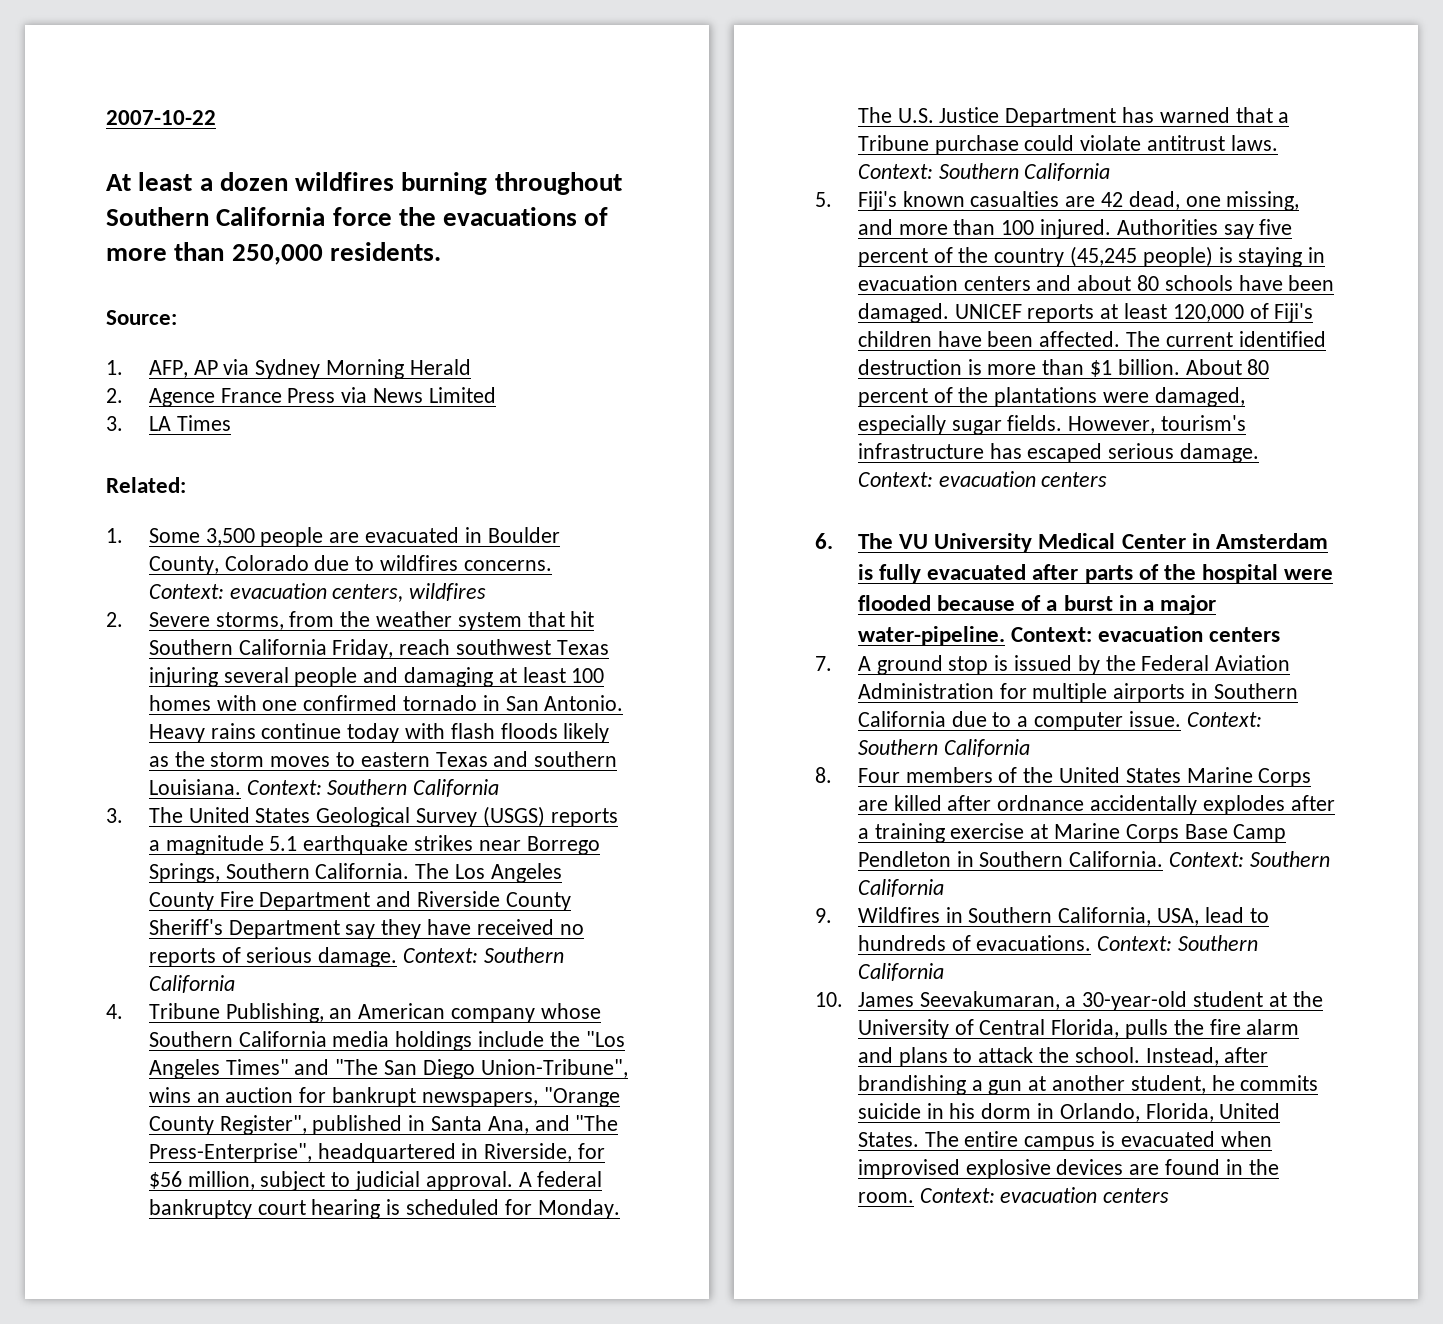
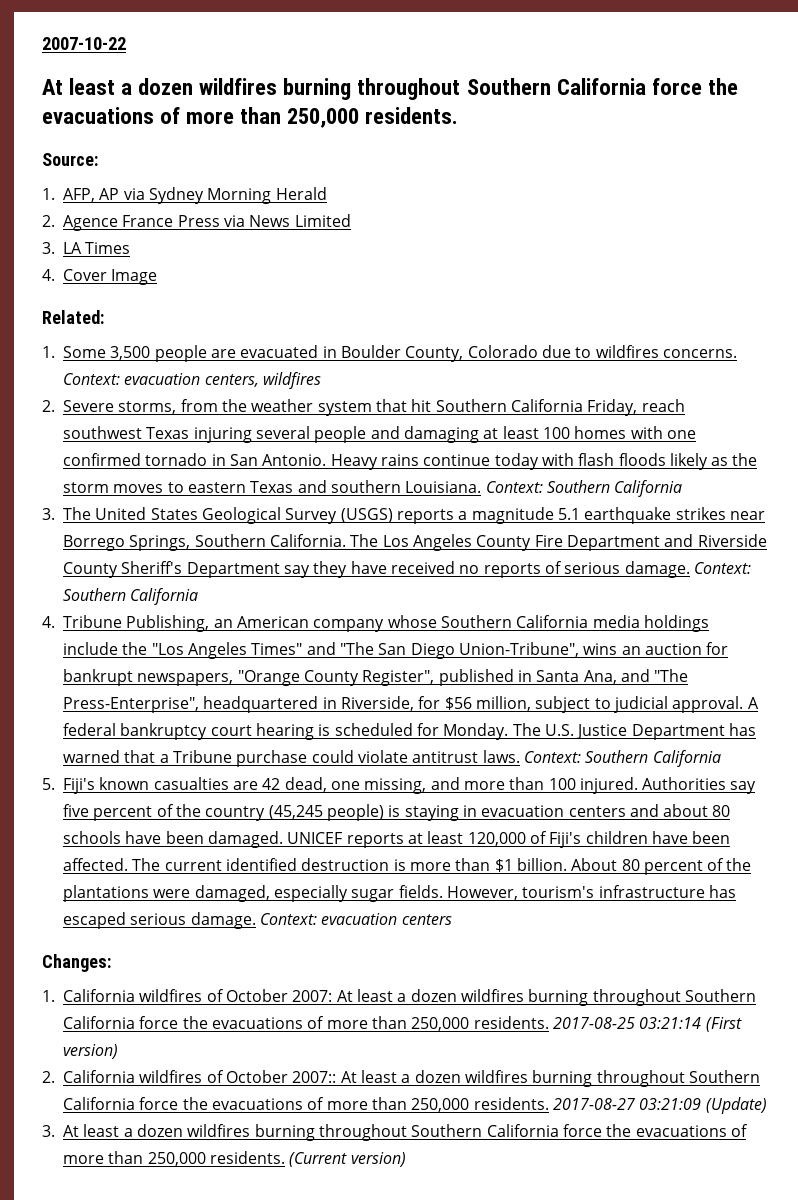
+ 4. Cover Image
- 6. The VU University Medical Center in Amsterdam is fully evacuated after parts of the hospital were flooded because of a burst in a major water-pipeline. Context: evacuation centers
- 7. A ground stop is issued by the Federal Aviation Administration for multiple airports in Southern California due to a computer issue. Context: Southern California
- 8. Four members of the United States Marine Corps are killed after ordnance accidentally explodes after a training exercise at Marine Corps Base Camp Pendleton in Southern California. Context: Southern California
- 9. Wildfires in Southern California, USA, lead to hundreds of evacuations. Context: Southern California
- 10. James Seevakumaran, a 30-year-old student at the University of Central Florida, pulls the fire alarm and plans to attack the school. Instead, after brandishing a gun at another student, he commits suicide in his dorm in Orlando, Florida, United States. The entire campus is evacuated when improvised explosive devices are found in the room. Context: evacuation centers
+ Changes:
+ 1. California wildfires of October 2007: At least a dozen wildfires burning throughout Southern California force the evacuations of more than 250,000 residents. 2017-08-25 03:21:14 (First version)
+ 2. California wildfires of October 2007:: At least a dozen wildfires burning throughout Southern California force the evacuations of more than 250,000 residents. 2017-08-27 03:21:09 (Update)
+ 3. At least a dozen wildfires burning throughout Southern California force the evacuations of more than 250,000 residents. (Current version)

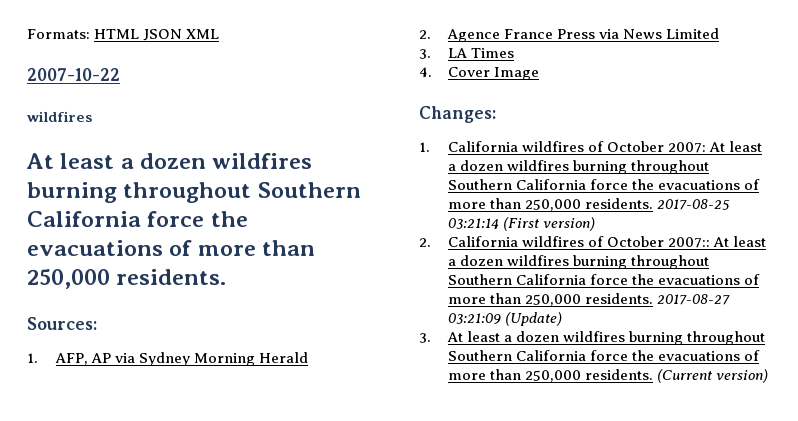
+ Formats: HTML JSON XML
  2007-10-22
+ wildfires
- Source:
+ Sources:
- Related:
- 1. Some 3,500 people are evacuated in Boulder County, Colorado due to wildfires concerns. Context: evacuation centers, wildfires
- 2. Severe storms, from the weather system that hit Southern California Friday, reach southwest Texas injuring several people and damaging at least 100 homes with one confirmed tornado in San Antonio. Heavy rains continue today with flash floods likely as the storm moves to eastern Texas and southern Louisiana. Context: Southern California
- 3. The United States Geological Survey (USGS) reports a magnitude 5.1 earthquake strikes near Borrego Springs, Southern California. The Los Angeles County Fire Department and Riverside County Sheriff's Department say they have received no reports of serious damage. Context: Southern California
- 4. Tribune Publishing, an American company whose Southern California media holdings include the "Los Angeles Times" and "The San Diego Union-Tribune", wins an auction for bankrupt newspapers, "Orange County Register", published in Santa Ana, and "The Press-Enterprise", headquartered in Riverside, for $56 million, subject to judicial approval. A federal bankruptcy court hearing is scheduled for Monday. The U.S. Justice Department has warned that a Tribune purchase could violate antitrust laws. Context: Southern California
- 5. Fiji's known casualties are 42 dead, one missing, and more than 100 injured. Authorities say five percent of the country (45,245 people) is staying in evacuation centers and about 80 schools have been damaged. UNICEF reports at least 120,000 of Fiji's children have been affected. The current identified destruction is more than $1 billion. About 80 percent of the plantations were damaged, especially sugar fields. However, tourism's infrastructure has escaped serious damage. Context: evacuation centers

